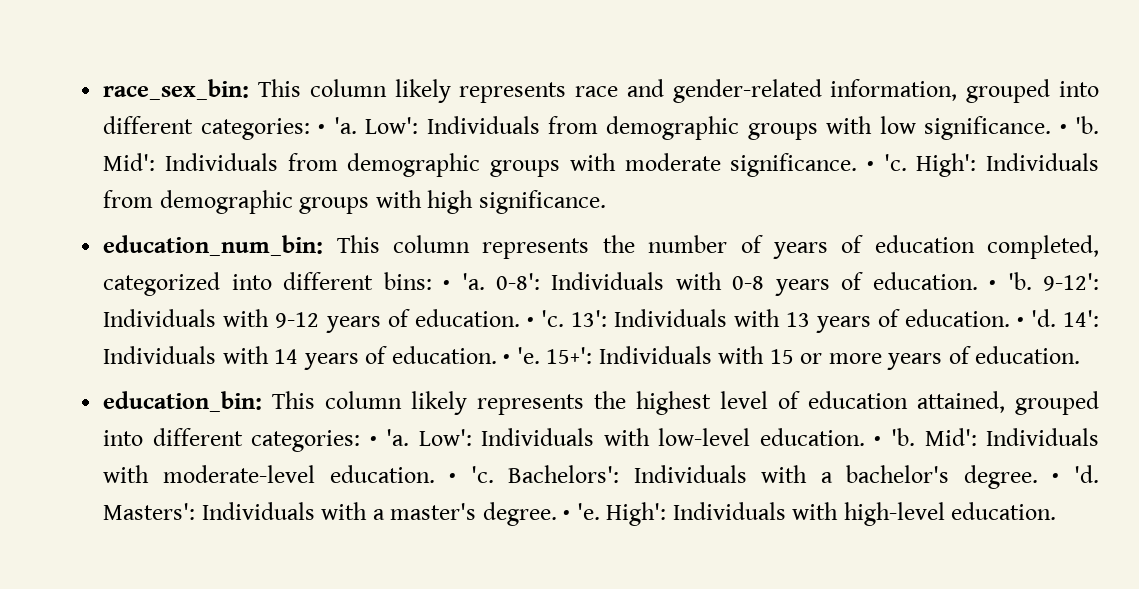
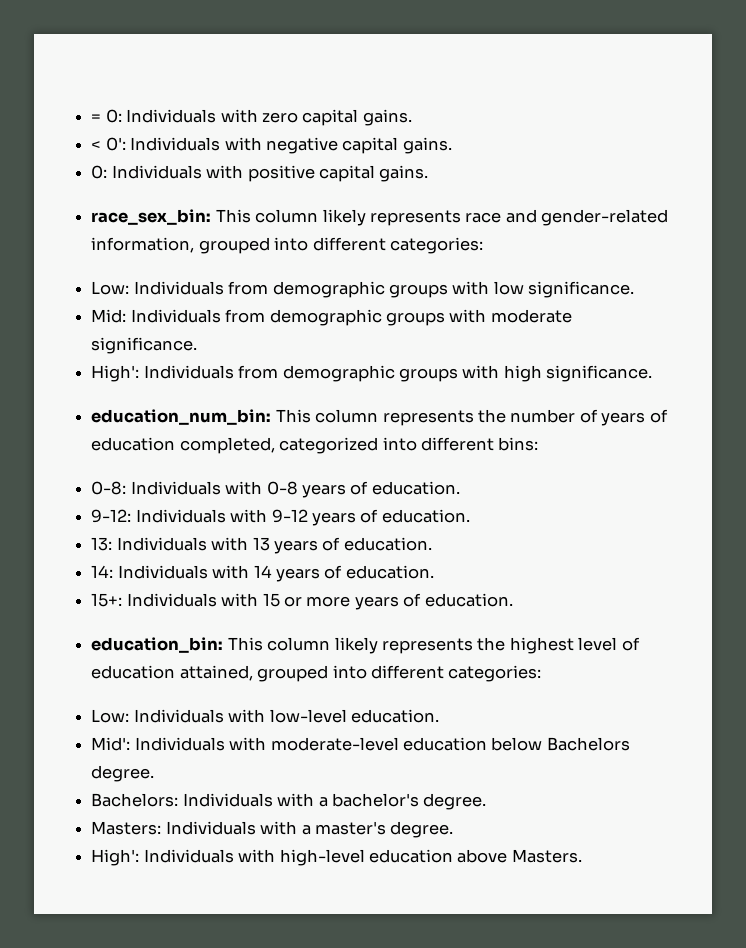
+ = 0: Individuals with zero capital gains.
+ < 0': Individuals with negative capital gains.
+ 0: Individuals with positive capital gains.
- race_sex_bin: This column likely represents race and gender-related information, grouped into different categories: • 'a. Low': Individuals from demographic groups with low significance. • 'b. Mid': Individuals from demographic groups with moderate significance. • 'c. High': Individuals from demographic groups with high significance.
+ race_sex_bin: This column likely represents race and gender-related information, grouped into different categories:
+ Low: Individuals from demographic groups with low significance.
+ Mid: Individuals from demographic groups with moderate significance.
+ High': Individuals from demographic groups with high significance.
- education_num_bin: This column represents the number of years of education completed, categorized into different bins: • 'a. 0-8': Individuals with 0-8 years of education. • 'b. 9-12': Individuals with 9-12 years of education. • 'c. 13': Individuals with 13 years of education. • 'd. 14': Individuals with 14 years of education. • 'e. 15+': Individuals with 15 or more years of education.
+ education_num_bin: This column represents the number of years of education completed, categorized into different bins:
+ 0-8: Individuals with 0-8 years of education.
+ 9-12: Individuals with 9-12 years of education.
+ 13: Individuals with 13 years of education.
+ 14: Individuals with 14 years of education.
+ 15+: Individuals with 15 or more years of education.
- education_bin: This column likely represents the highest level of education attained, grouped into different categories: • 'a. Low': Individuals with low-level education. • 'b. Mid': Individuals with moderate-level education. • 'c. Bachelors': Individuals with a bachelor's degree. • 'd. Masters': Individuals with a master's degree. • 'e. High': Individuals with high-level education.
+ education_bin: This column likely represents the highest level of education attained, grouped into different categories:
+ Low: Individuals with low-level education.
+ Mid': Individuals with moderate-level education below Bachelors degree.
+ Bachelors: Individuals with a bachelor's degree.
+ Masters: Individuals with a master's degree.
+ High': Individuals with high-level education above Masters.

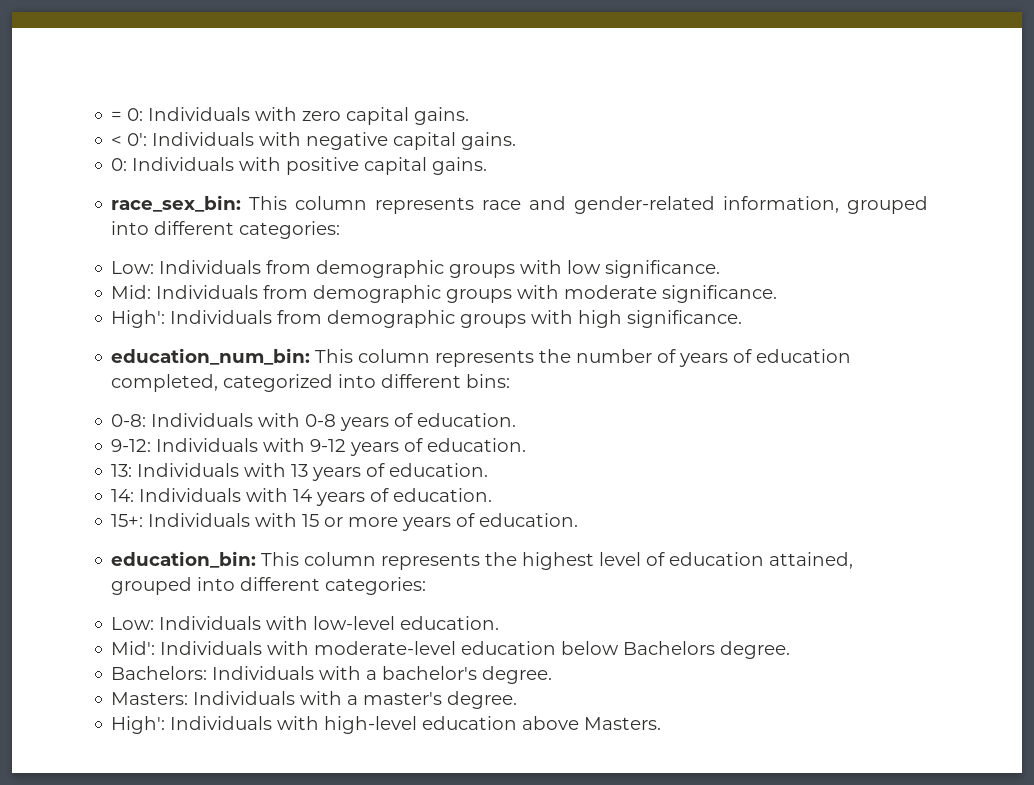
- race_sex_bin: This column likely represents race and gender-related information, grouped into different categories:
+ race_sex_bin: This column represents race and gender-related information, grouped into different categories:
- education_bin: This column likely represents the highest level of education attained, grouped into different categories:
+ education_bin: This column represents the highest level of education attained, grouped into different categories:

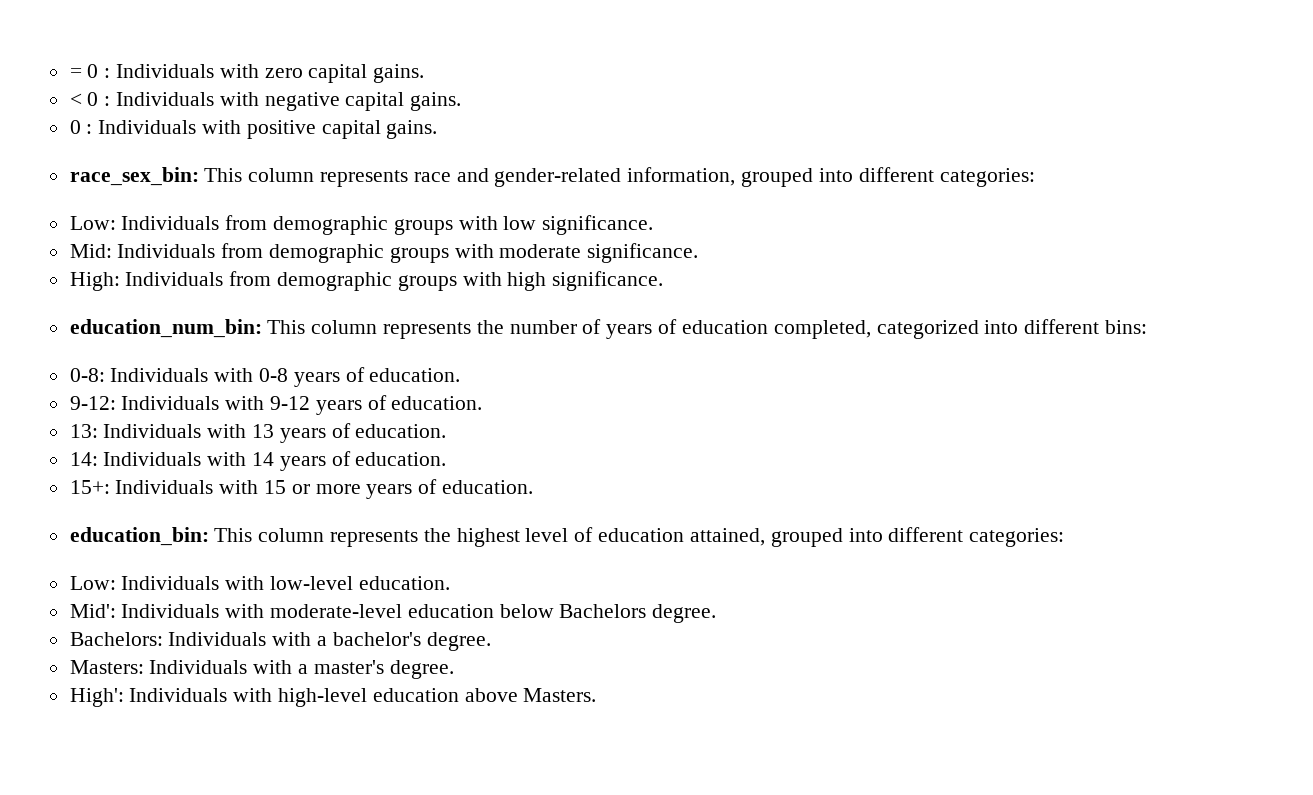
- = 0: Individuals with zero capital gains.
+ = 0 : Individuals with zero capital gains.
- < 0': Individuals with negative capital gains.
+ < 0 : Individuals with negative capital gains.
- 0: Individuals with positive capital gains.
+ 0 : Individuals with positive capital gains.
- High': Individuals from demographic groups with high significance.
+ High: Individuals from demographic groups with high significance.

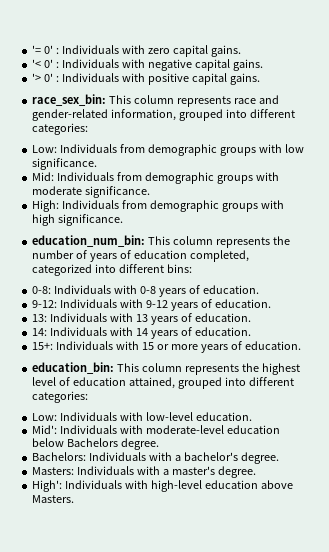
- = 0 : Individuals with zero capital gains.
+ '= 0' : Individuals with zero capital gains.
- < 0 : Individuals with negative capital gains.
+ '< 0' : Individuals with negative capital gains.
- 0 : Individuals with positive capital gains.
+ '> 0' : Individuals with positive capital gains.

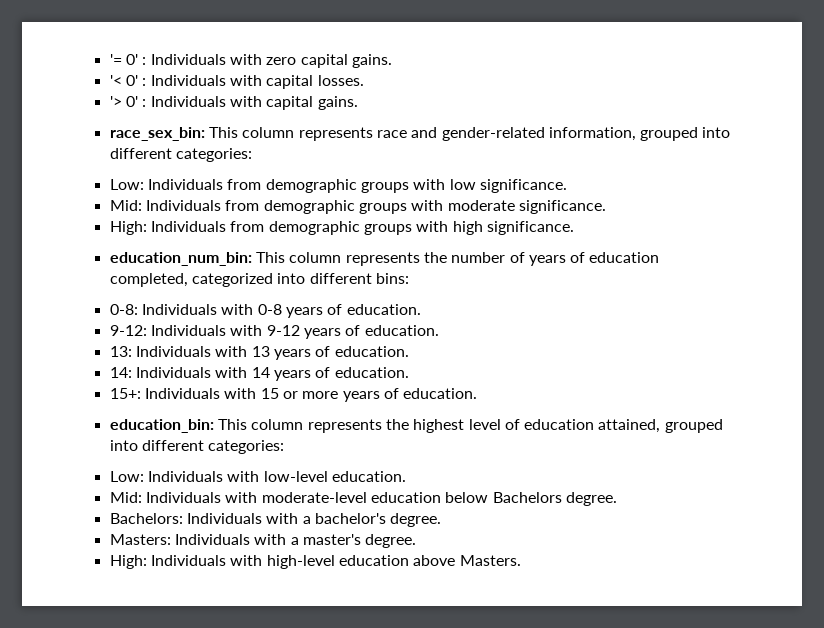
- '< 0' : Individuals with negative capital gains.
+ '< 0' : Individuals with capital losses.
- '> 0' : Individuals with positive capital gains.
+ '> 0' : Individuals with capital gains.
- Mid': Individuals with moderate-level education below Bachelors degree.
+ Mid: Individuals with moderate-level education below Bachelors degree.
- High': Individuals with high-level education above Masters.
+ High: Individuals with high-level education above Masters.

